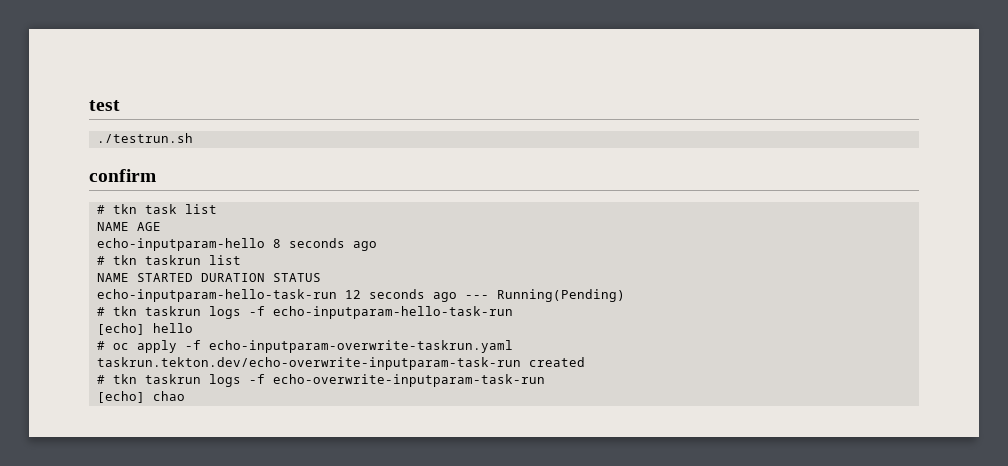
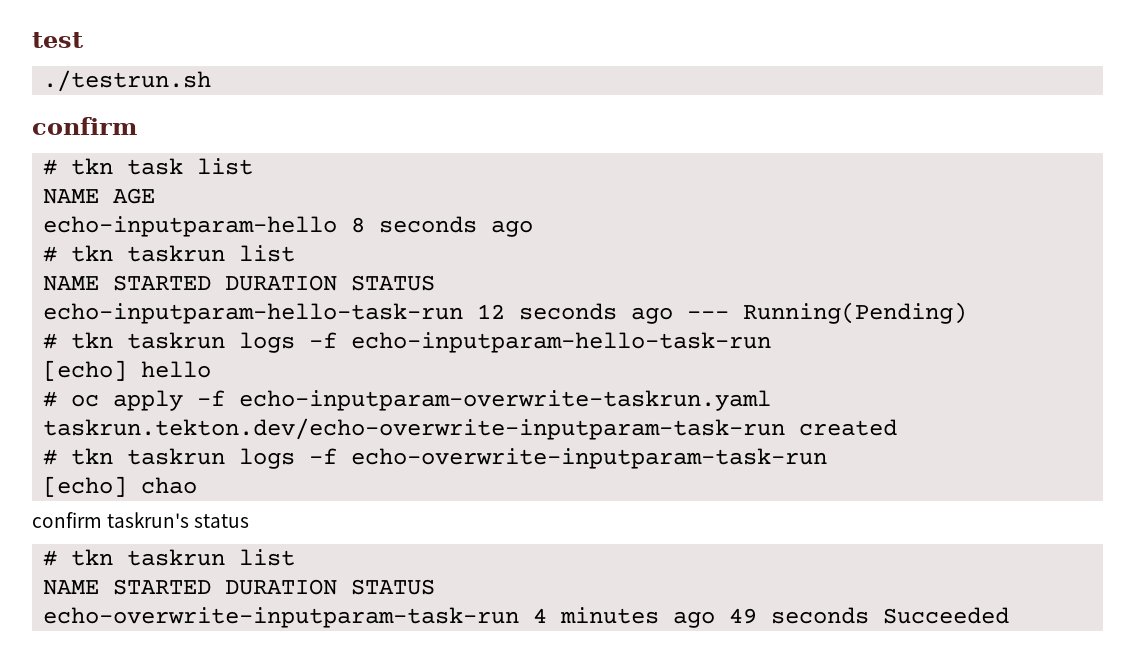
+ confirm taskrun's status
+ # tkn taskrun list
+ NAME STARTED DURATION STATUS
+ echo-overwrite-inputparam-task-run 4 minutes ago 49 seconds Succeeded

